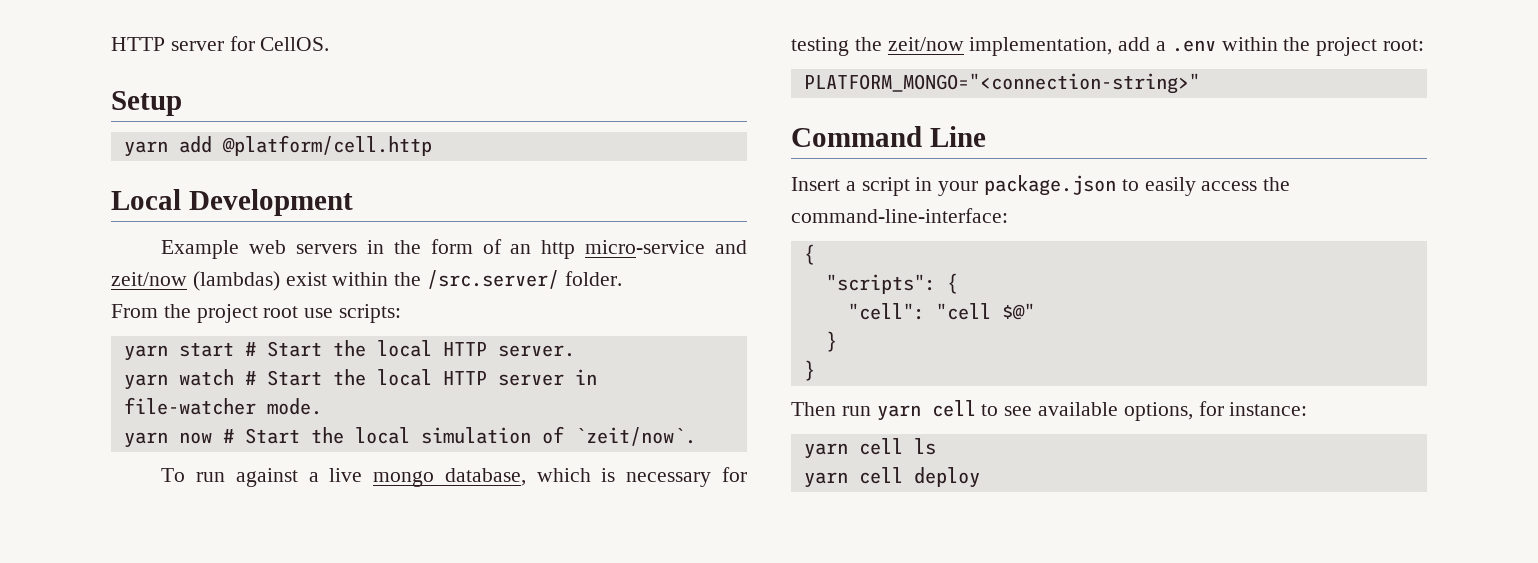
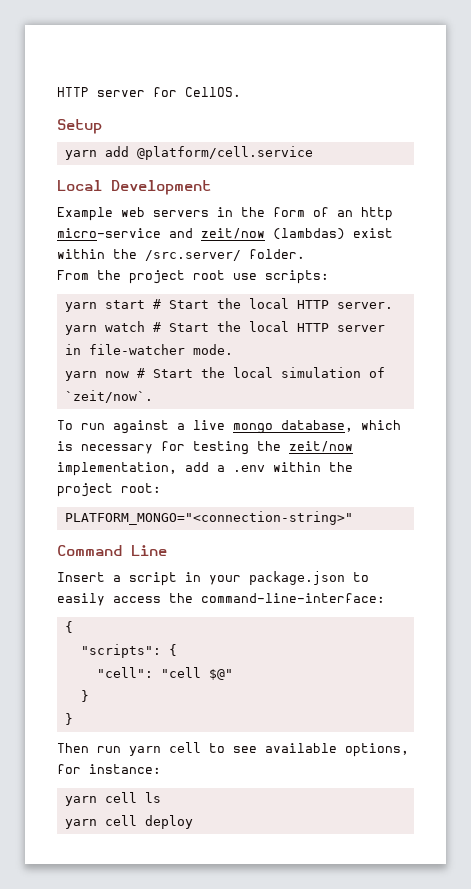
- yarn add @platform/cell.http
+ yarn add @platform/cell.service

